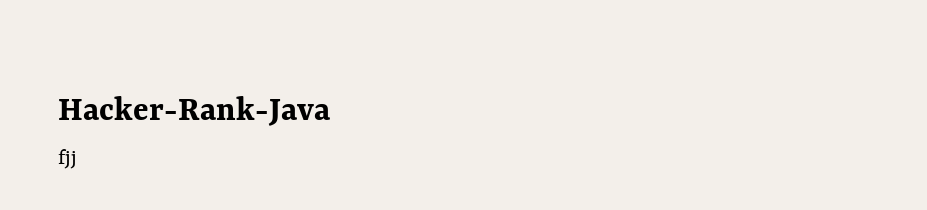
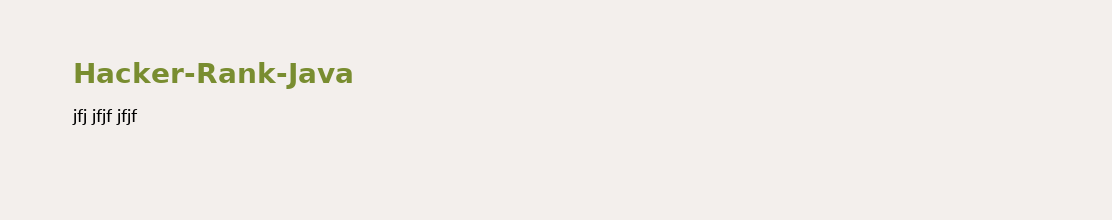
- fjj
+ jfj jfjf jfjf

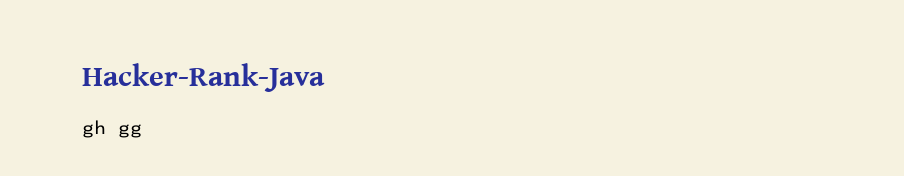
- jfj jfjf jfjf
+ gh gg

